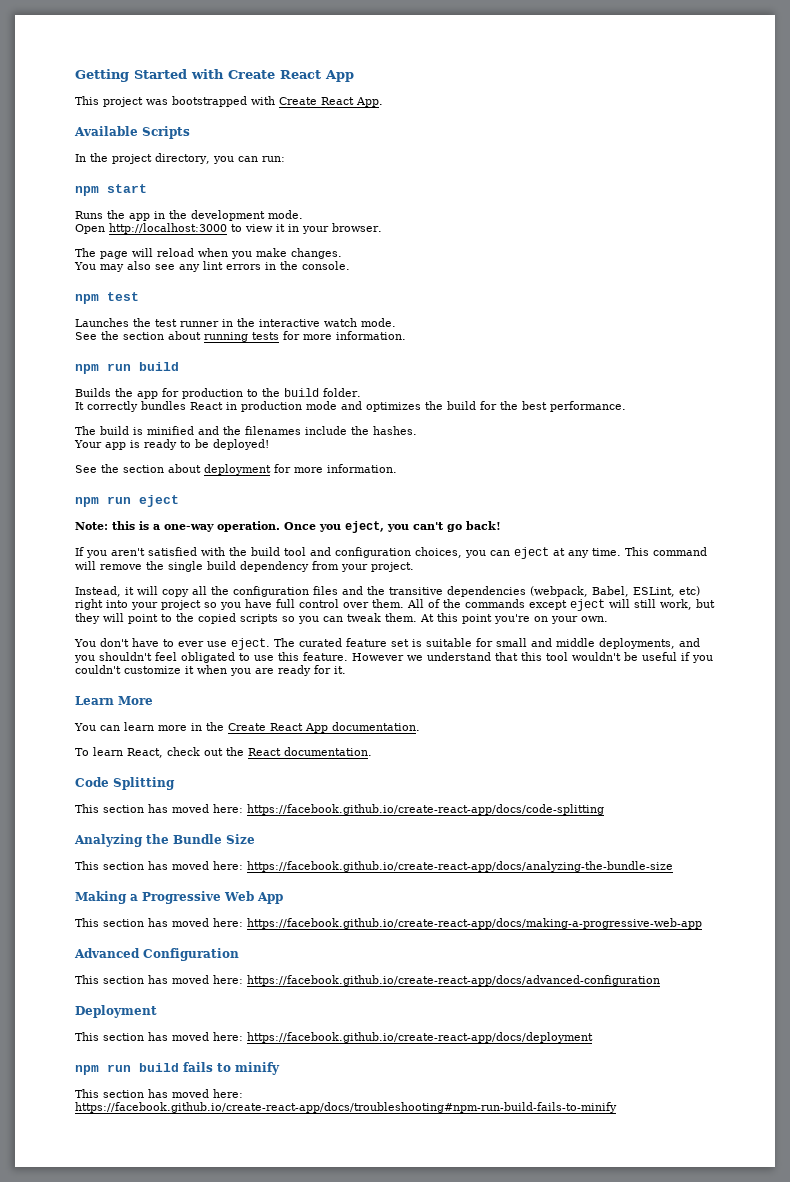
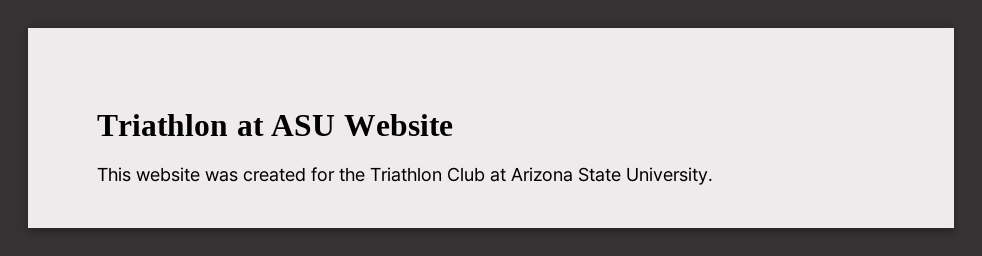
- Getting Started with Create React App
- This project was bootstrapped with Create React App.
- Available Scripts
- In the project directory, you can run:
- npm start
- Runs the app in the development mode.
- Open http://localhost:3000 to view it in your browser.
- The page will reload when you make changes.
- You may also see any lint errors in the console.
- npm test
- Launches the test runner in the interactive watch mode.
- See the section about running tests for more information.
- npm run build
- Builds the app for production to the build folder.
- It correctly bundles React in production mode and optimizes the build for the best performance.
- The build is minified and the filenames include the hashes.
- Your app is ready to be deployed!
- See the section about deployment for more information.
- npm run eject
- Note: this is a one-way operation. Once you eject, you can't go back!
- If you aren't satisfied with the build tool and configuration choices, you can eject at any time. This command will remove the single build dependency from your project.
- Instead, it will copy all the configuration files and the transitive dependencies (webpack, Babel, ESLint, etc) right into your project so you have full control over them. All of the commands except eject will still work, but they will point to the copied scripts so you can tweak them. At this point you're on your own.
- You don't have to ever use eject. The curated feature set is suitable for small and middle deployments, and you shouldn't feel obligated to use this feature. However we understand that this tool wouldn't be useful if you couldn't customize it when you are ready for it.
- Learn More
- You can learn more in the Create React App documentation.
- To learn React, check out the React documentation.
- Code Splitting
- This section has moved here: https://facebook.github.io/create-react-app/docs/code-splitting
- Analyzing the Bundle Size
- This section has moved here: https://facebook.github.io/create-react-app/docs/analyzing-the-bundle-size
- Making a Progressive Web App
- This section has moved here: https://facebook.github.io/create-react-app/docs/making-a-progressive-web-app
- Advanced Configuration
- This section has moved here: https://facebook.github.io/create-react-app/docs/advanced-configuration
- Deployment
- This section has moved here: https://facebook.github.io/create-react-app/docs/deployment
- npm run build fails to minify
- This section has moved here: https://facebook.github.io/create-react-app/docs/troubleshooting#npm-run-build-fails-to-minify
+ Triathlon at ASU Website
+ This website was created for the Triathlon Club at Arizona State University.

